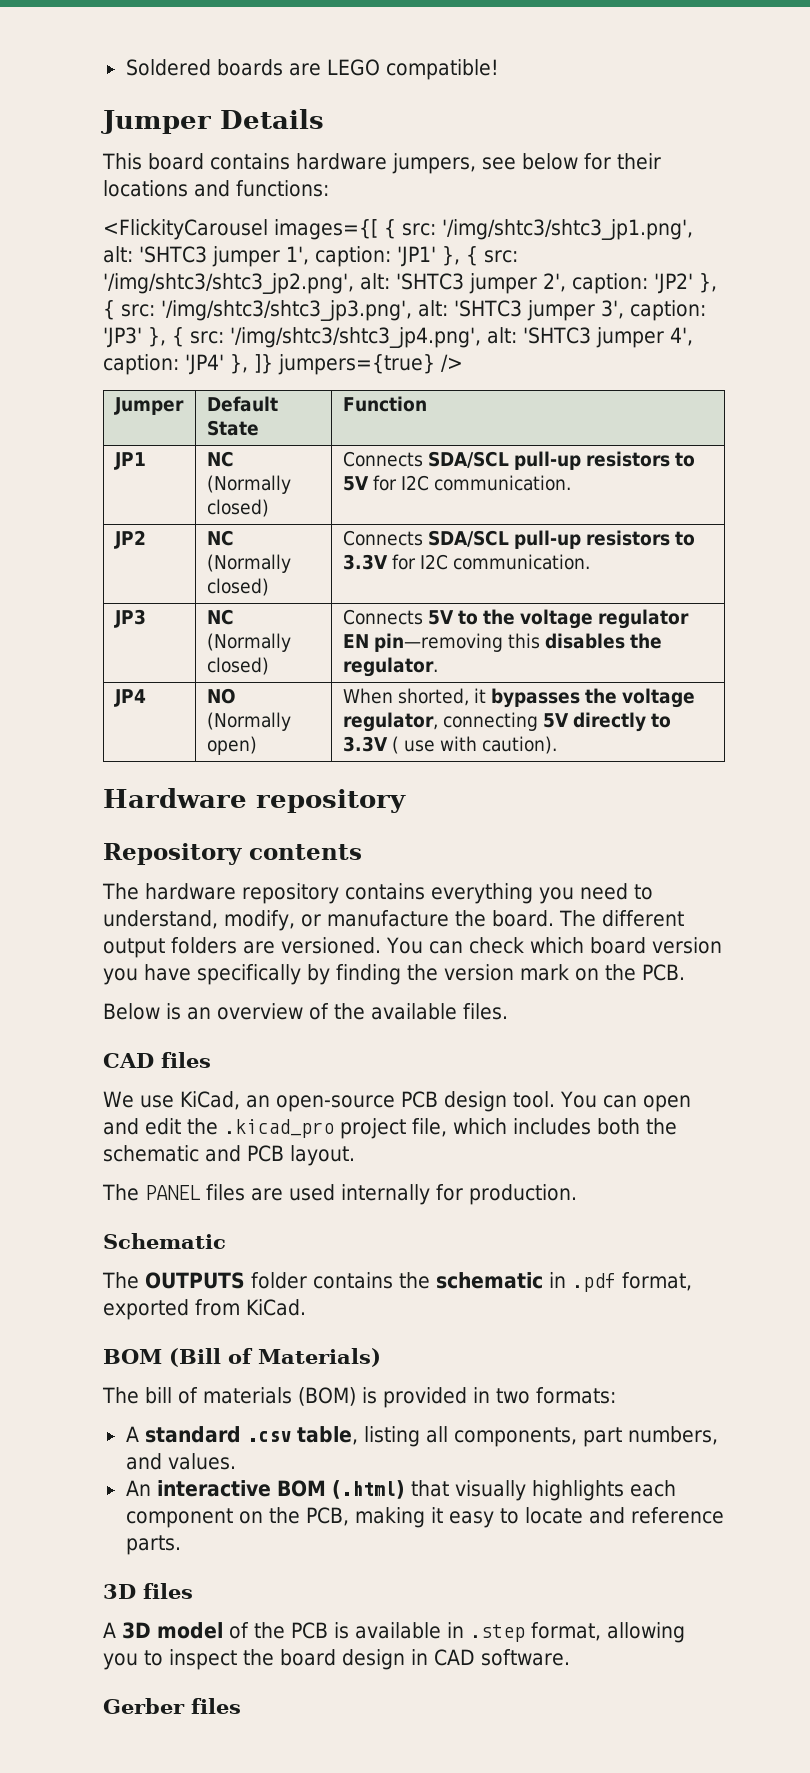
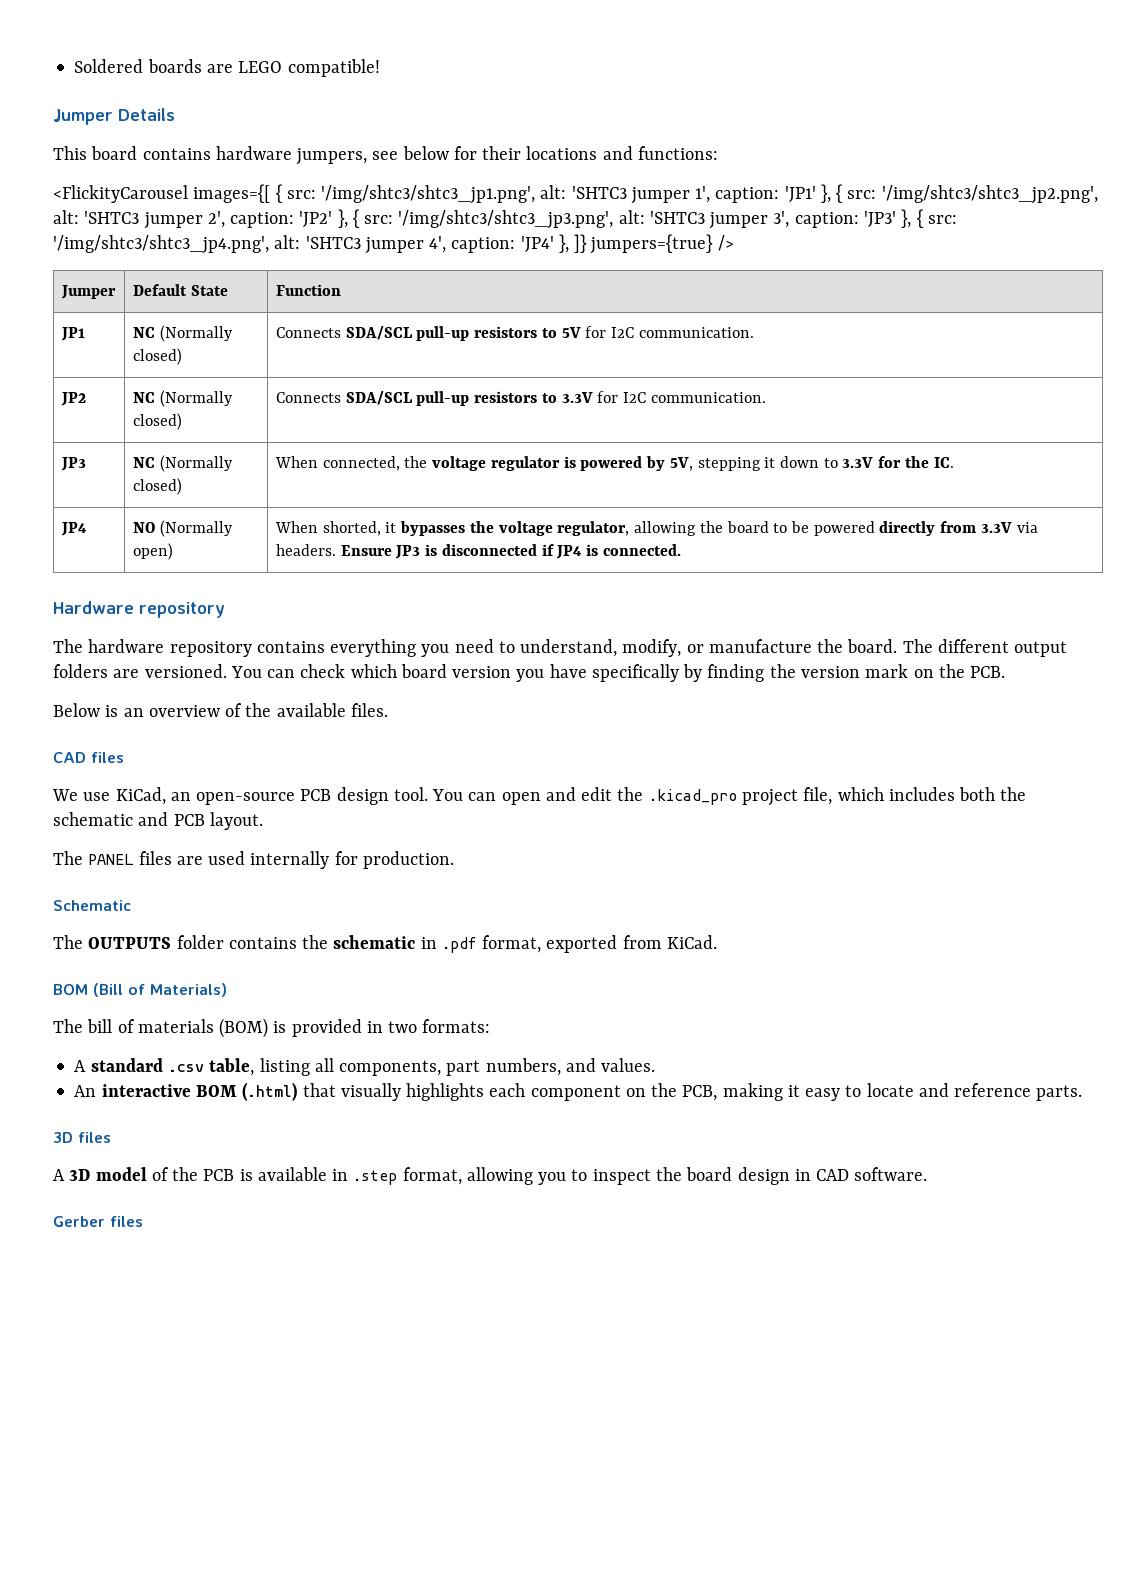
- JP3 | NC (Normally closed) | Connects 5V to the voltage regulator EN pin—removing this disables the regulator.
+ JP3 | NC (Normally closed) | When connected, the voltage regulator is powered by 5V, stepping it down to 3.3V for the IC.
- JP4 | NO (Normally open) | When shorted, it bypasses the voltage regulator, connecting 5V directly to 3.3V ( use with caution).
+ JP4 | NO (Normally open) | When shorted, it bypasses the voltage regulator, allowing the board to be powered directly from 3.3V via headers. Ensure JP3 is disconnected if JP4 is connected.
- Repository contents

